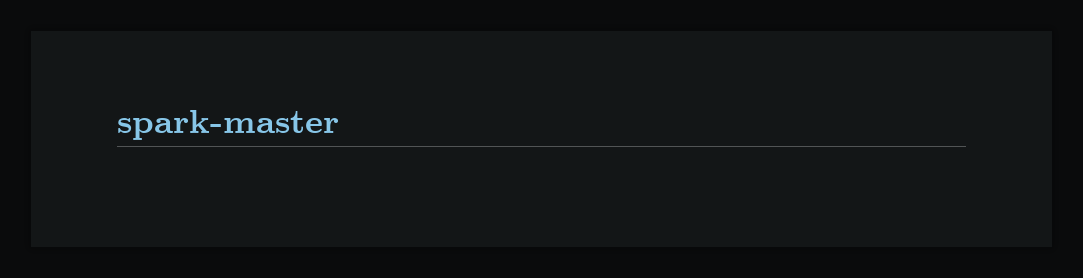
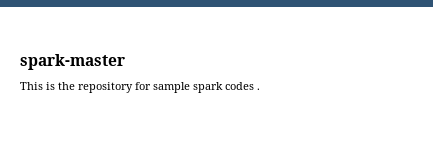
+ This is the repository for sample spark codes .

